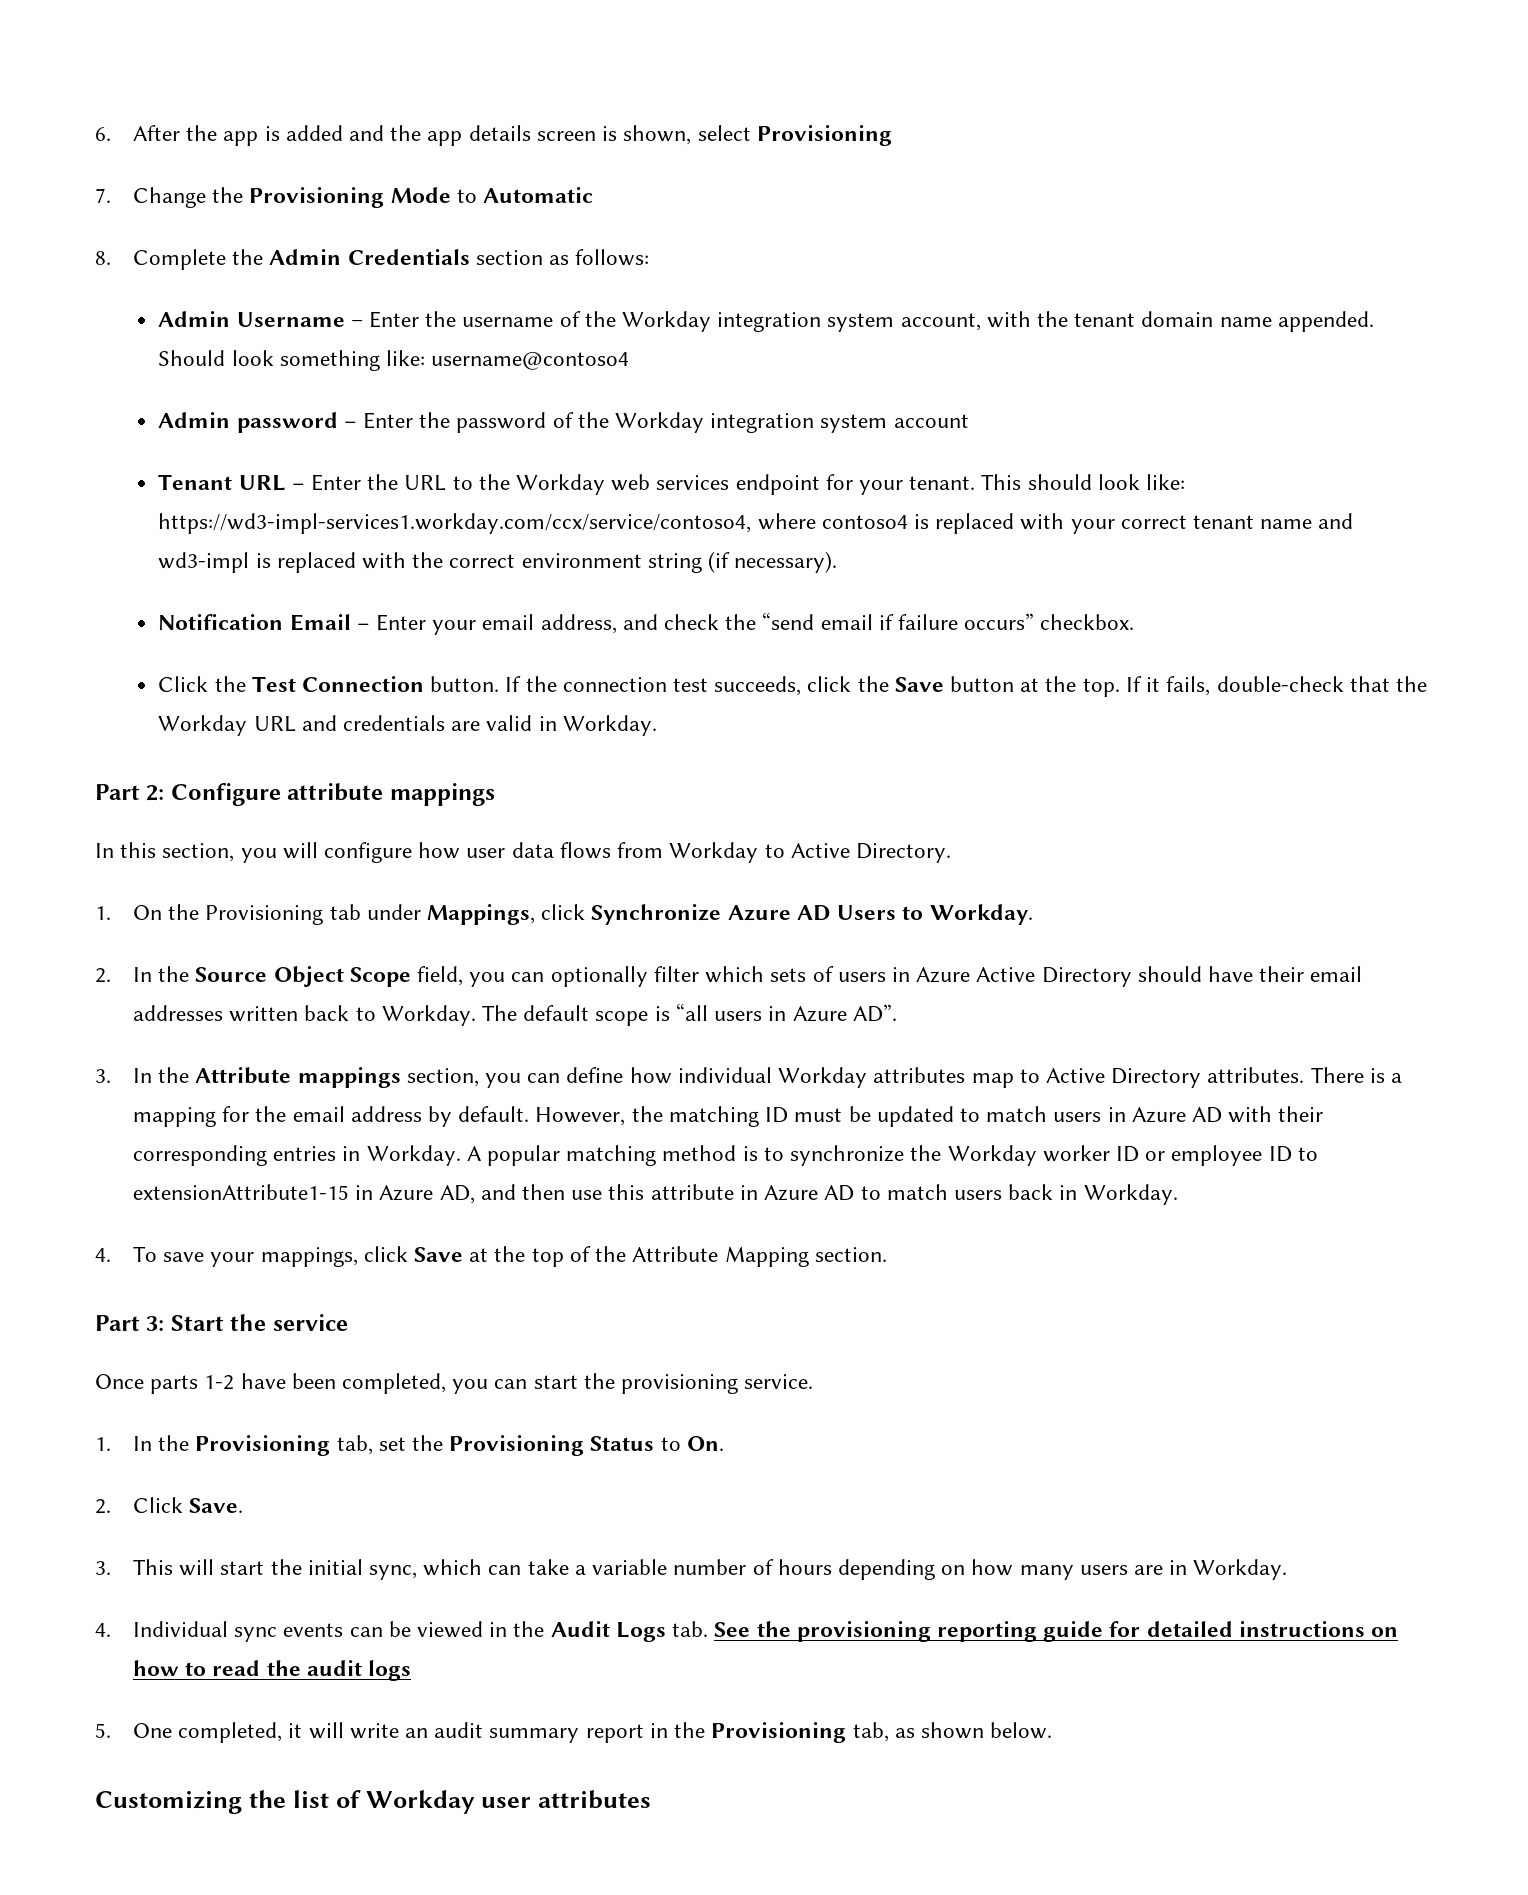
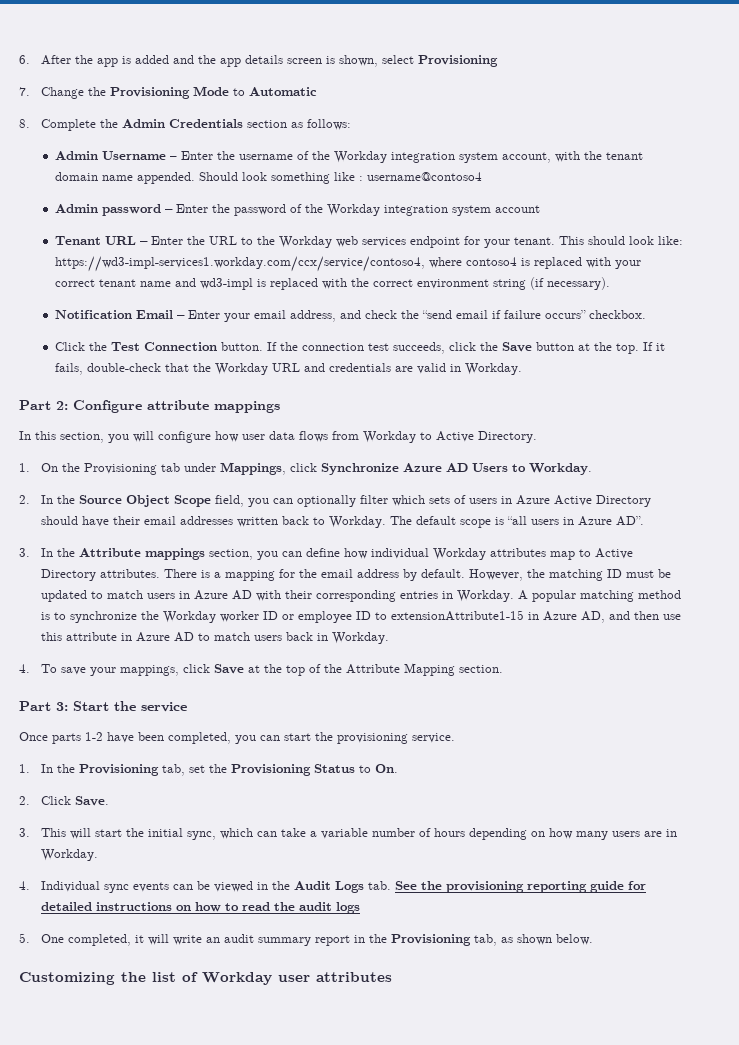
- Should look something like: username@contoso4
+ Should look something like : username@contoso4

